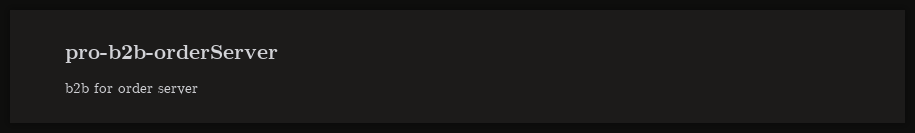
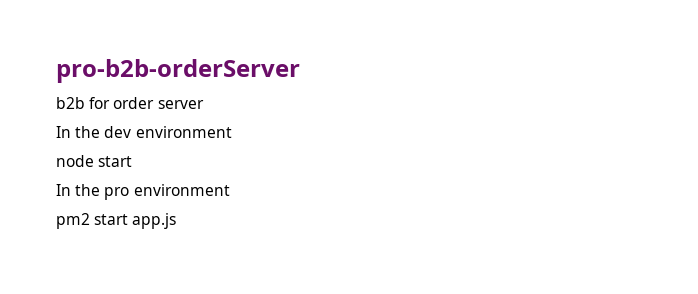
+ In the dev environment
+ node start
+ In the pro environment
+ pm2 start app.js

